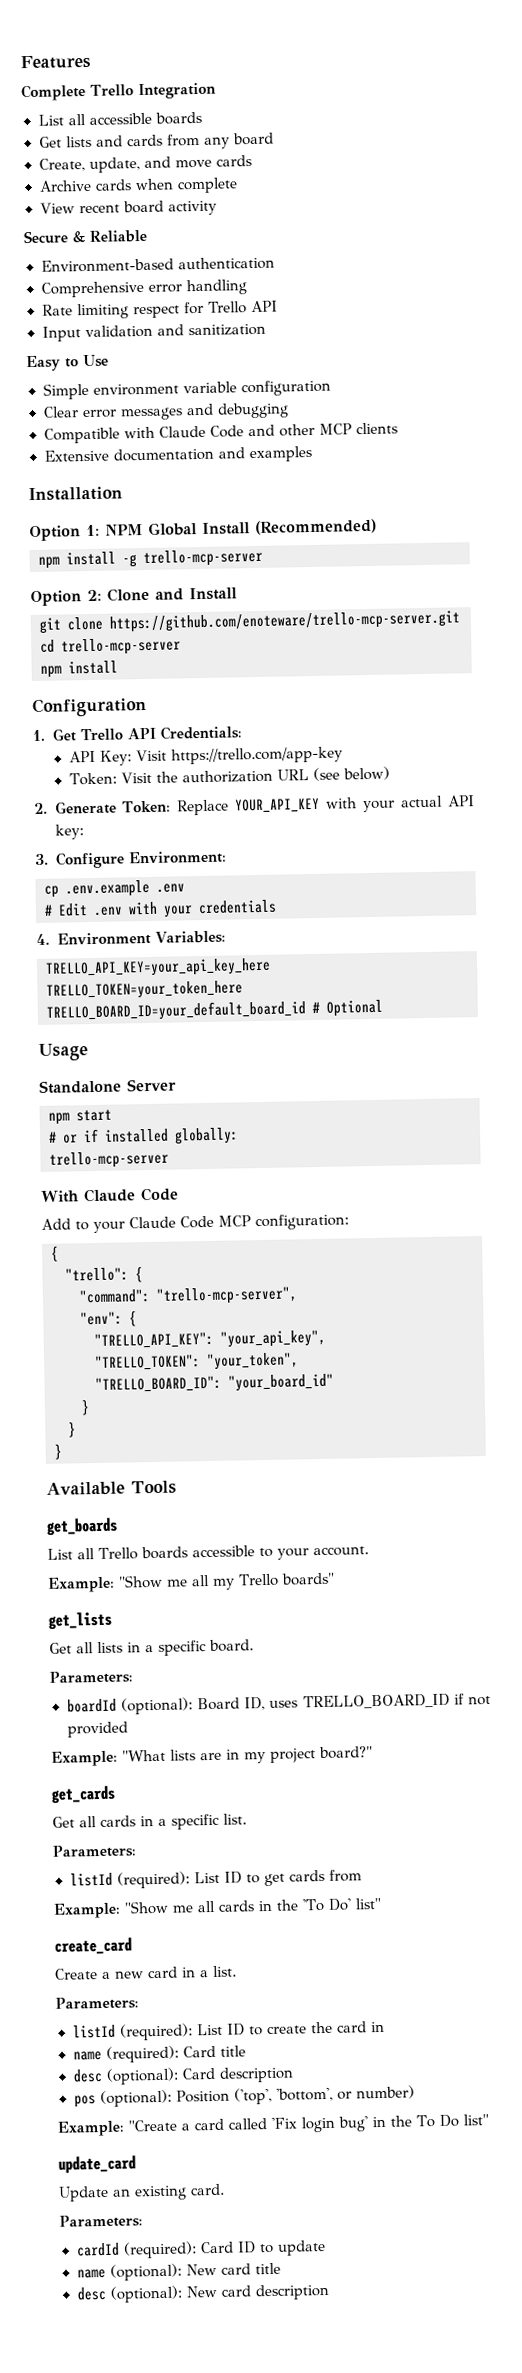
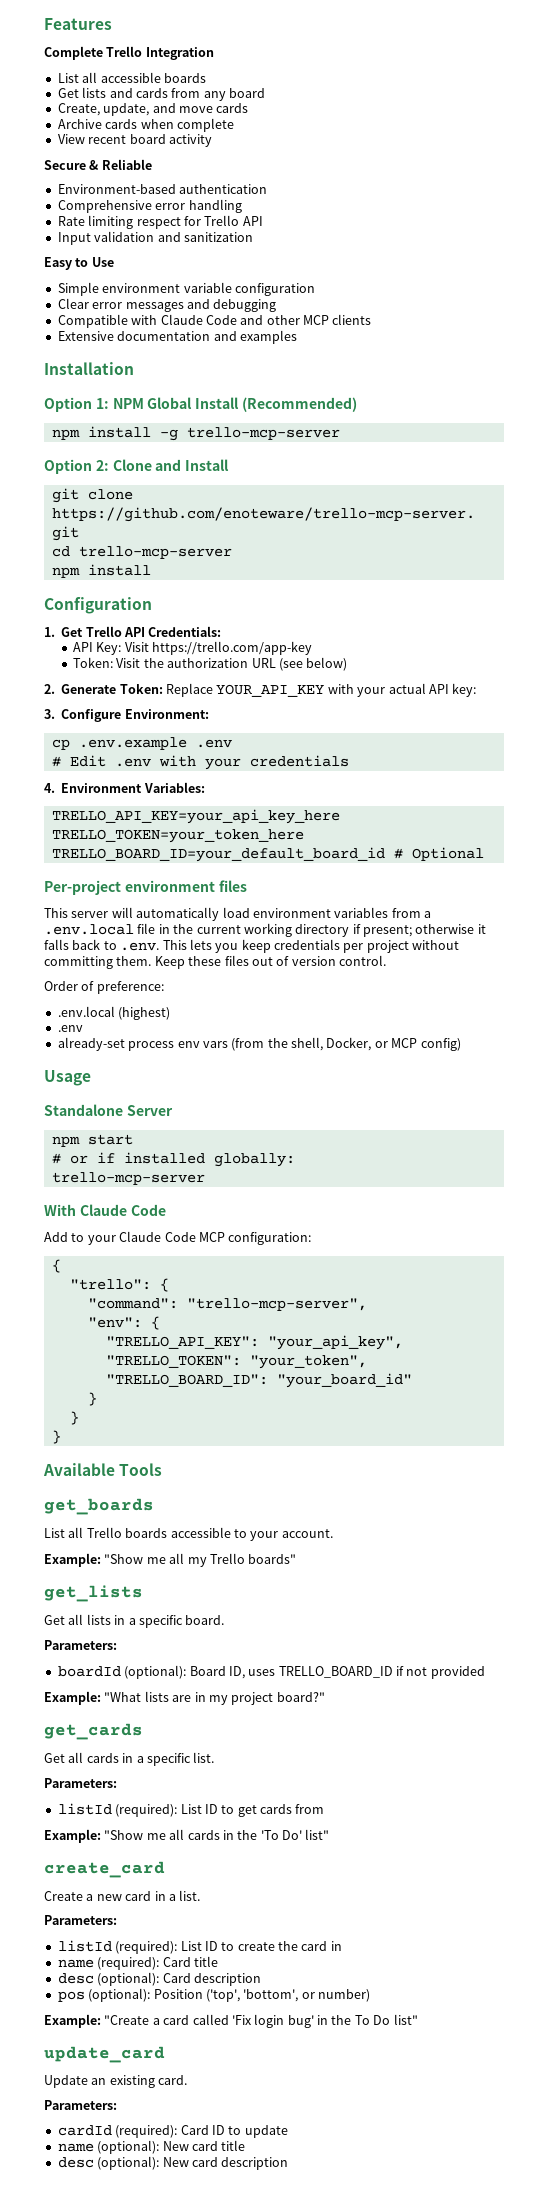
+ Per-project environment files
+ This server will automatically load environment variables from a .env.local file in the current working directory if present; otherwise it falls back to .env. This lets you keep credentials per project without committing them. Keep these files out of version control.
+ Order of preference:
+ .env.local (highest)
+ .env
+ already-set process env vars (from the shell, Docker, or MCP config)

